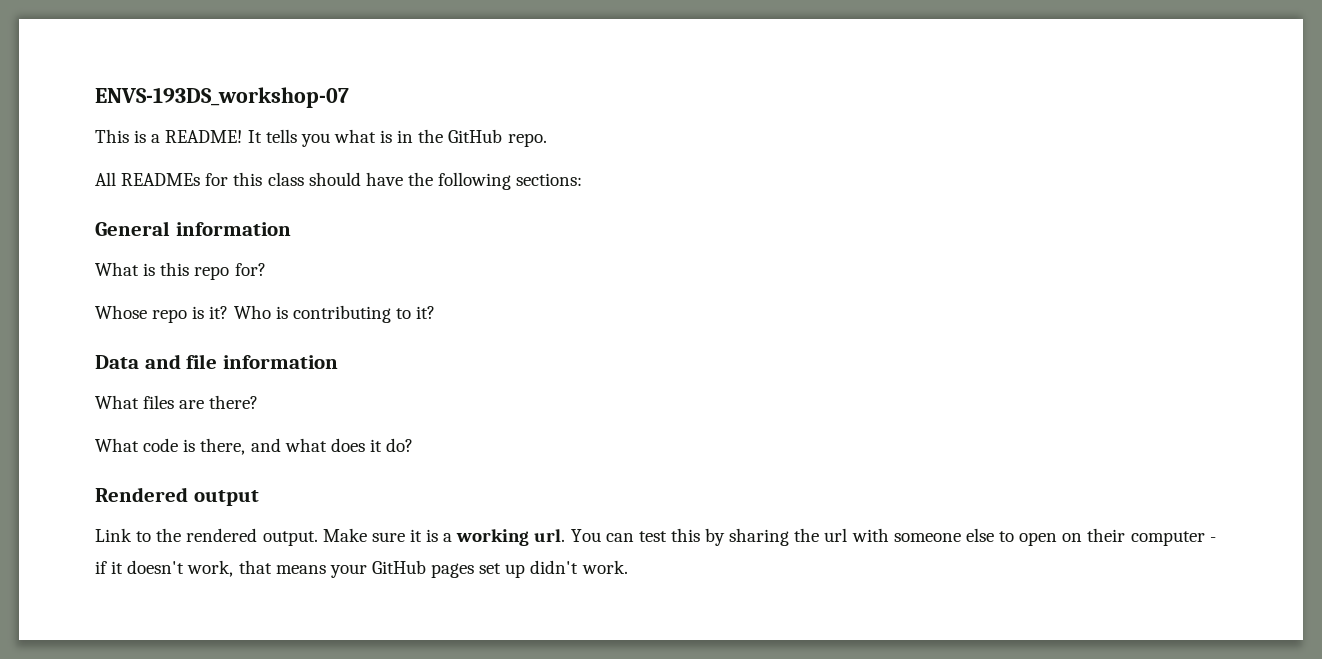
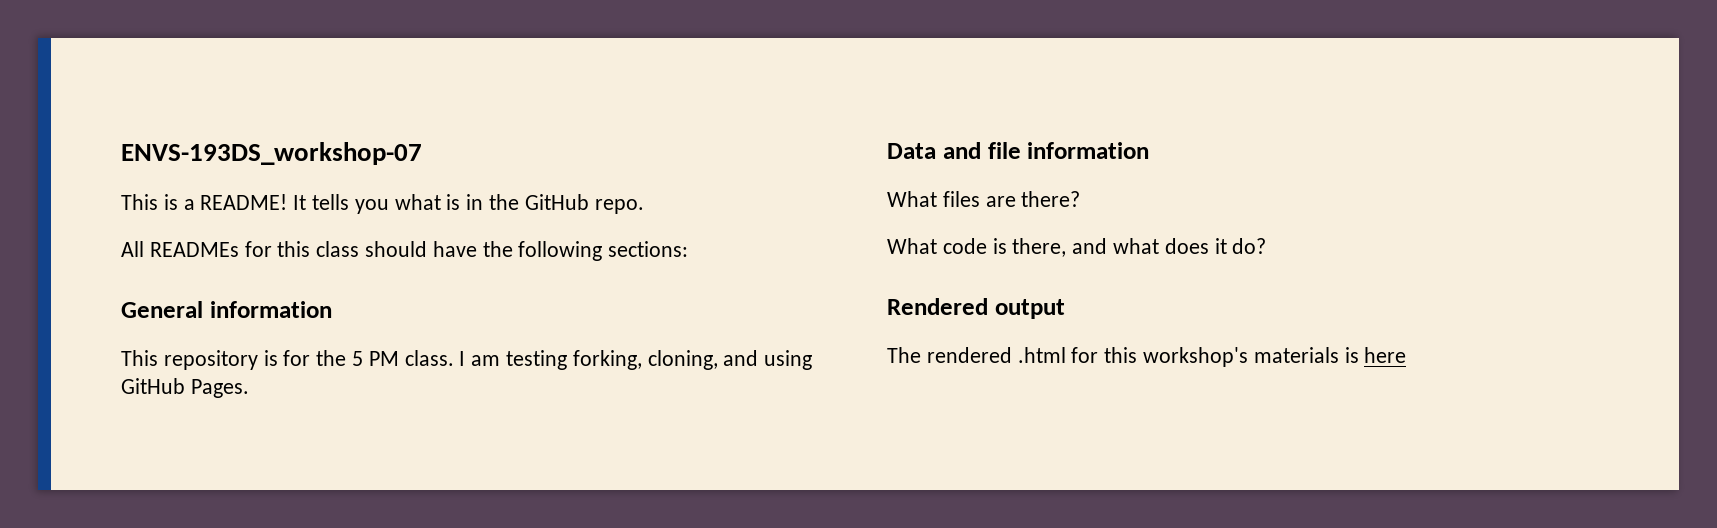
- What is this repo for?
- Whose repo is it? Who is contributing to it?
+ This repository is for the 5 PM class. I am testing forking, cloning, and using GitHub Pages.
- Link to the rendered output. Make sure it is a working url. You can test this by sharing the url with someone else to open on their computer - if it doesn't work, that means your GitHub pages set up didn't work.
+ The rendered .html for this workshop's materials is here

